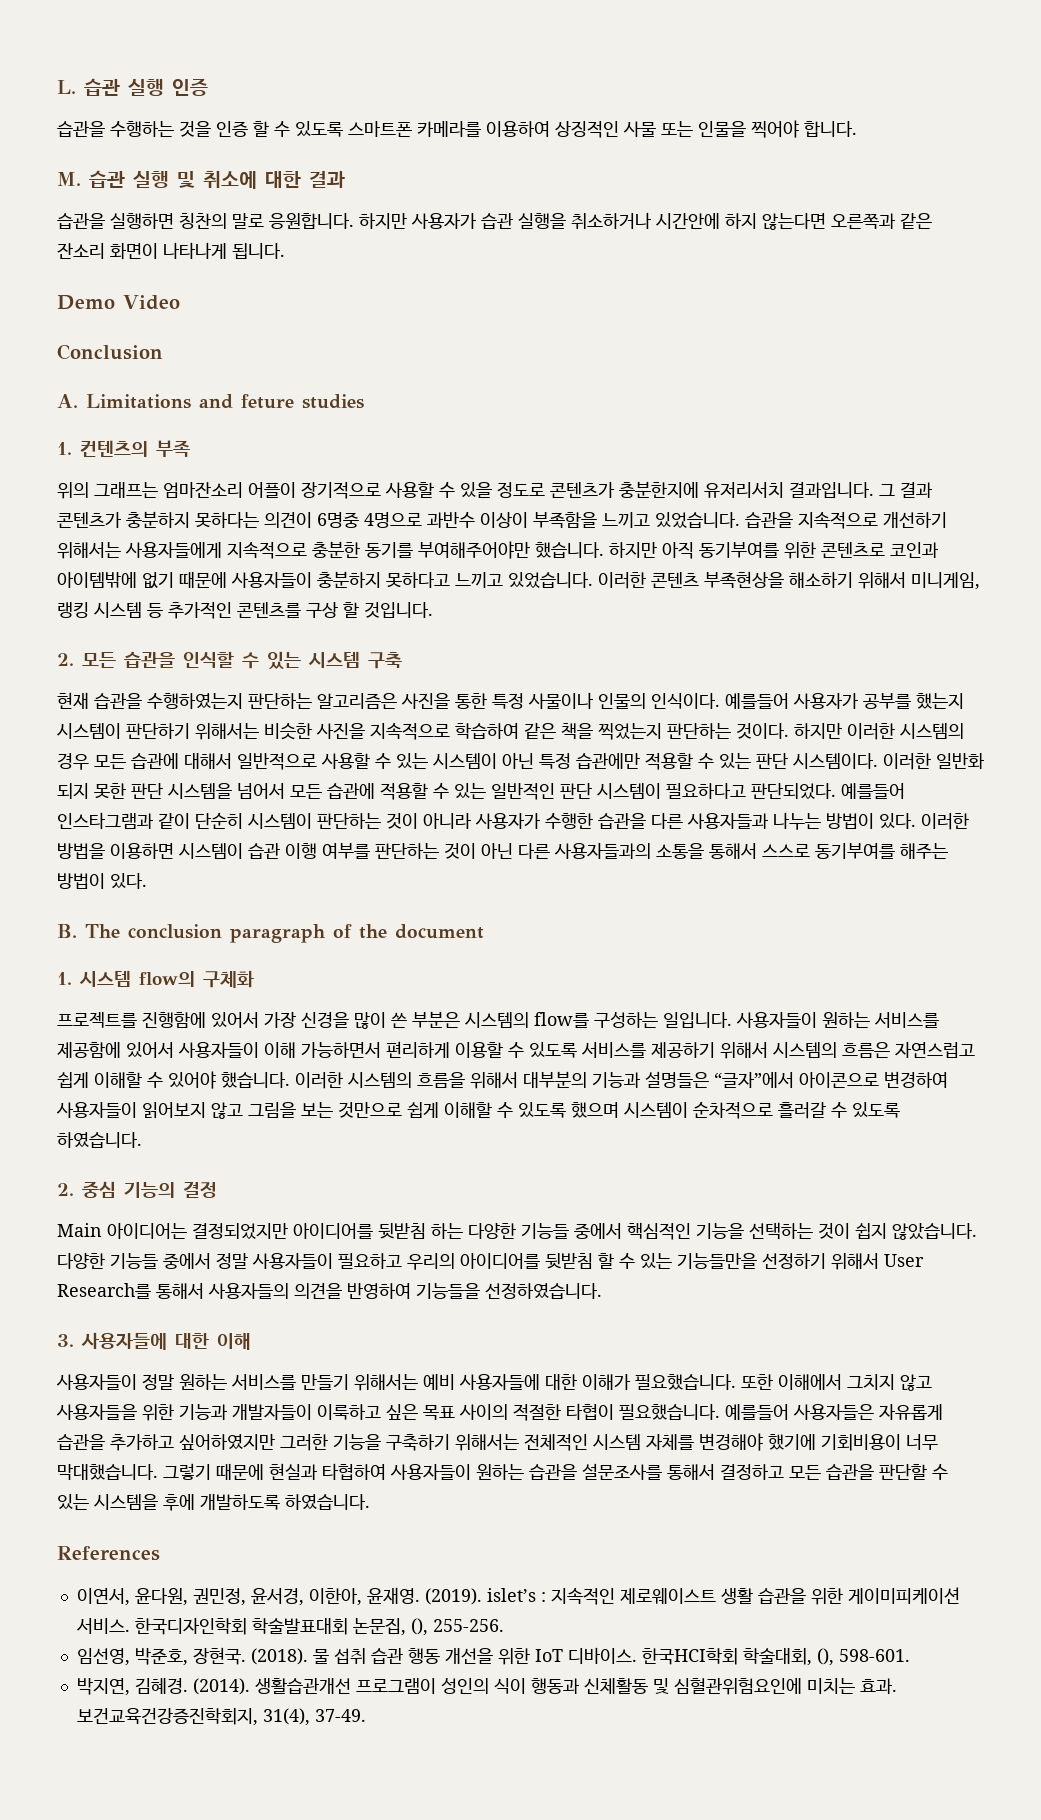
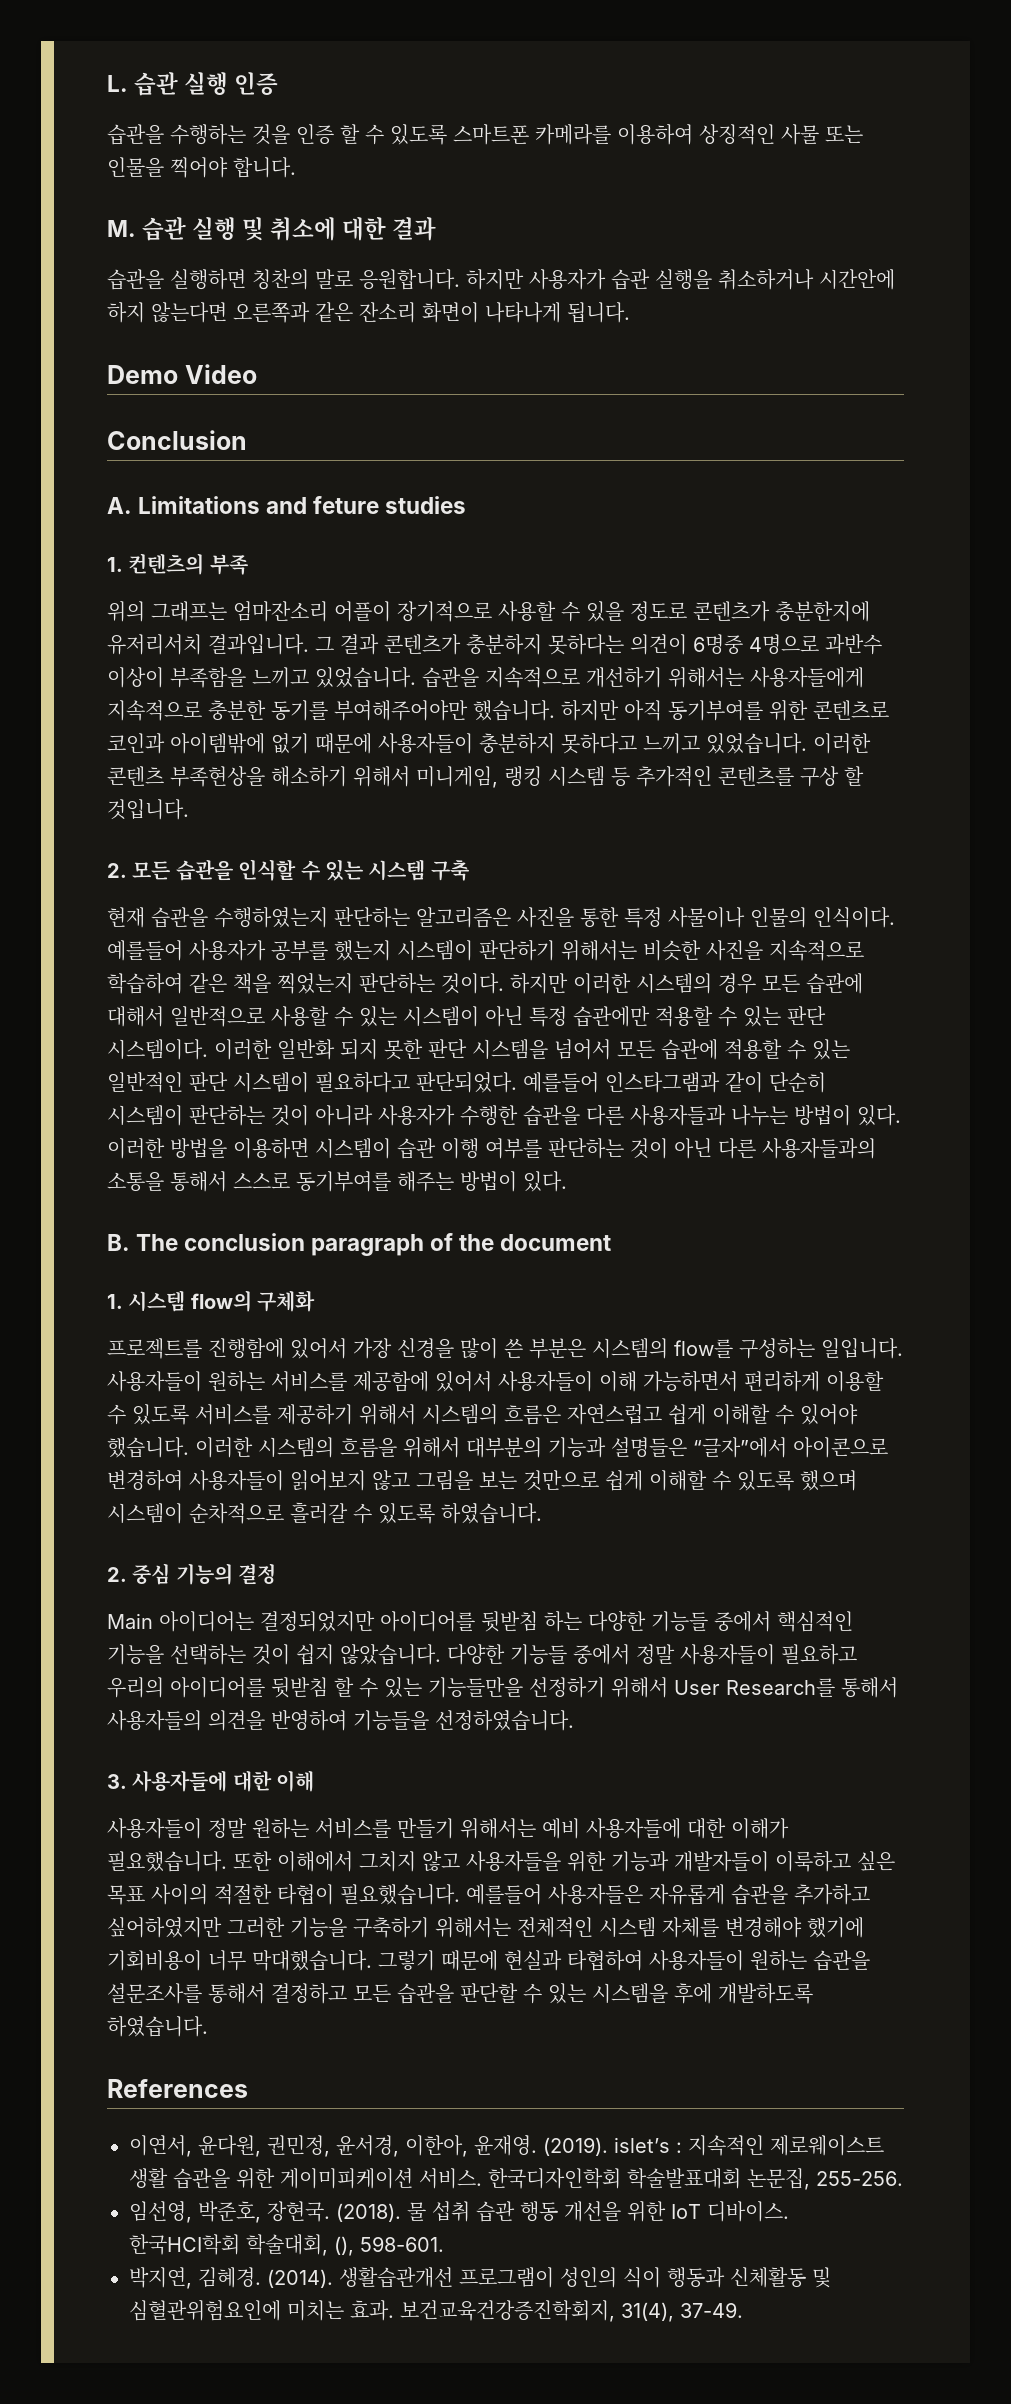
- 한국디자인학회 학술발표대회 논문집, (), 255-256.
+ 한국디자인학회 학술발표대회 논문집, 255-256.

